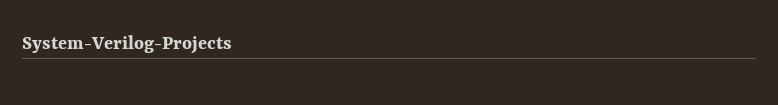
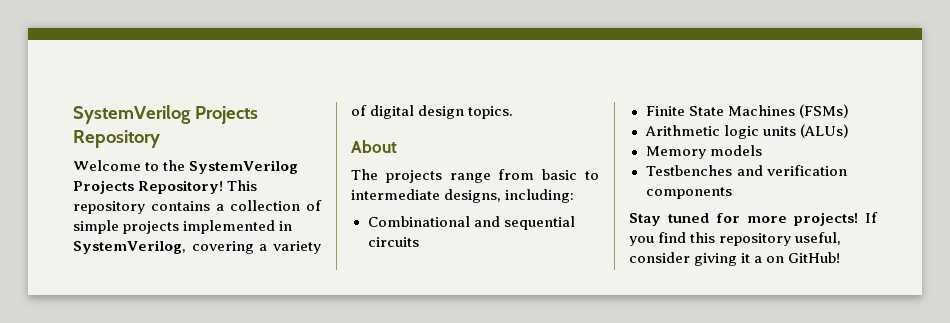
- System-Verilog-Projects
+ SystemVerilog Projects Repository
+ Welcome to the SystemVerilog Projects Repository! This repository contains a collection of simple projects implemented in SystemVerilog, covering a variety of digital design topics.
+ About
+ The projects range from basic to intermediate designs, including:
+ Combinational and sequential circuits
+ Finite State Machines (FSMs)
+ Arithmetic logic units (ALUs)
+ Memory models
+ Testbenches and verification components
+ Stay tuned for more projects! If you find this repository useful, consider giving it a on GitHub!

